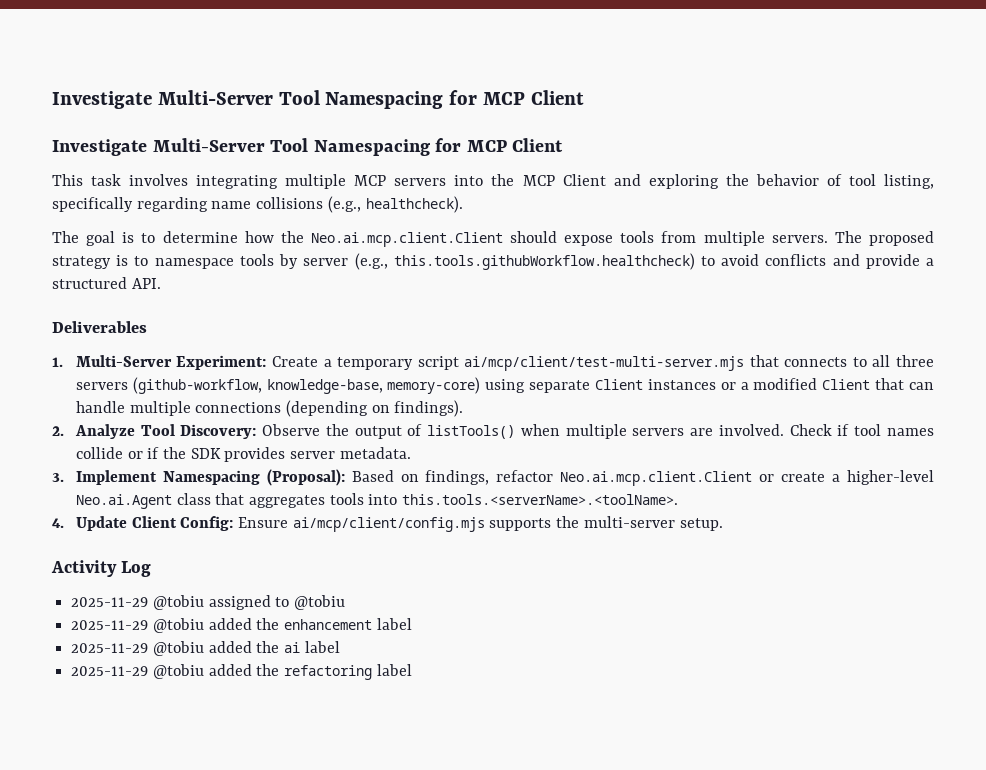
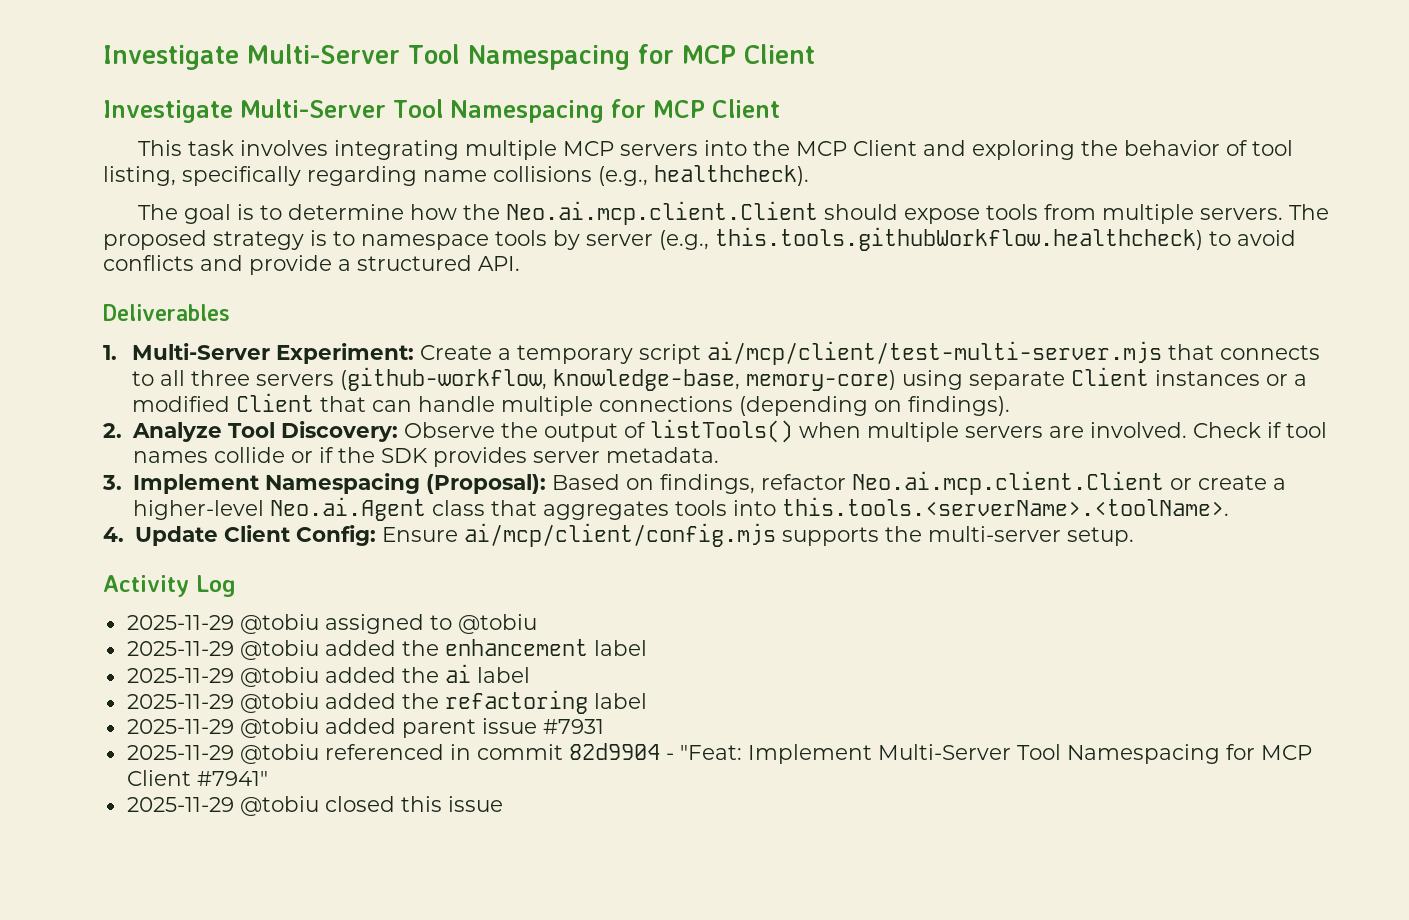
+ 2025-11-29 @tobiu added parent issue #7931
+ 2025-11-29 @tobiu referenced in commit 82d9904 - "Feat: Implement Multi-Server Tool Namespacing for MCP Client #7941"
+ 2025-11-29 @tobiu closed this issue

